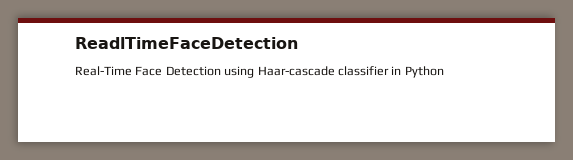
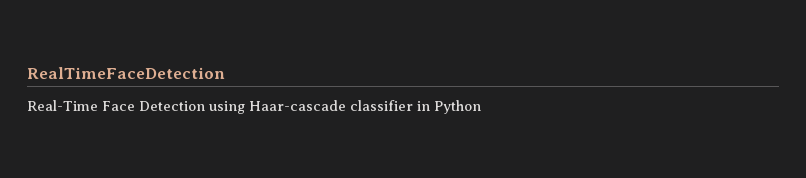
- ReadlTimeFaceDetection
+ RealTimeFaceDetection

